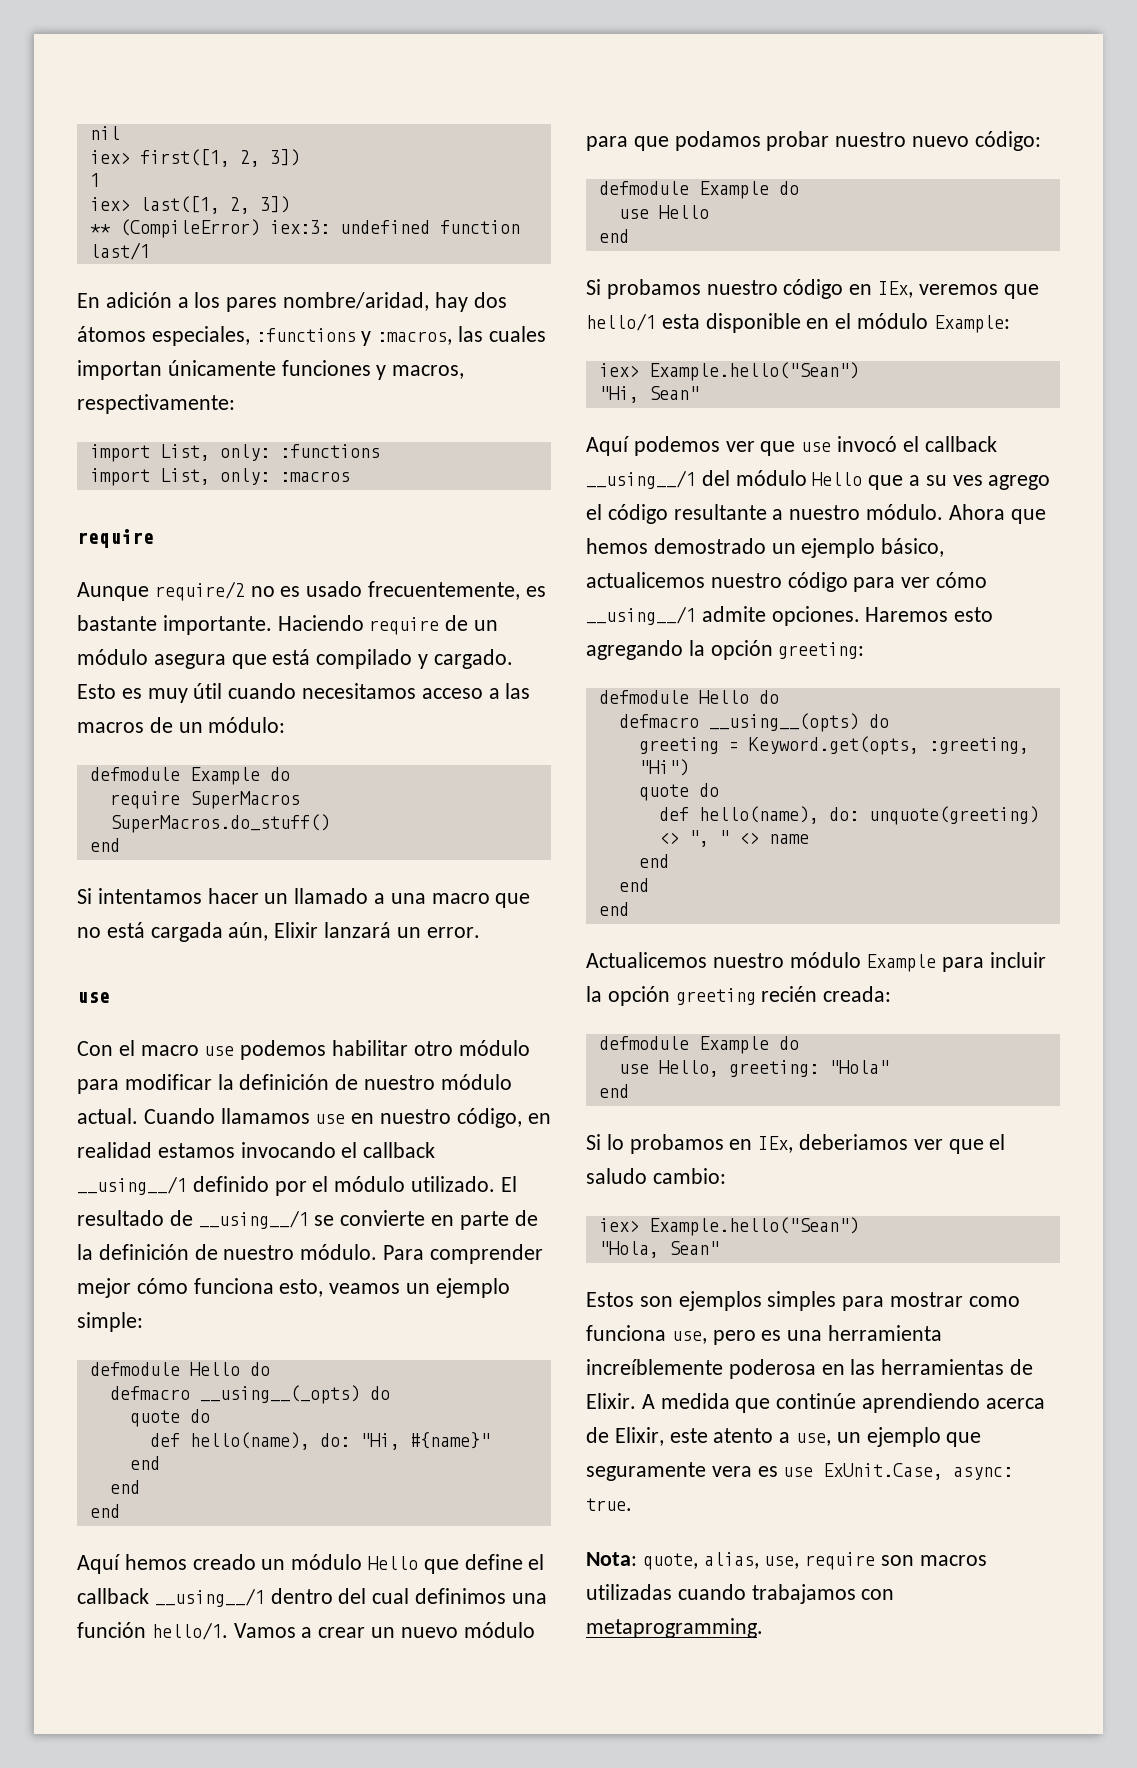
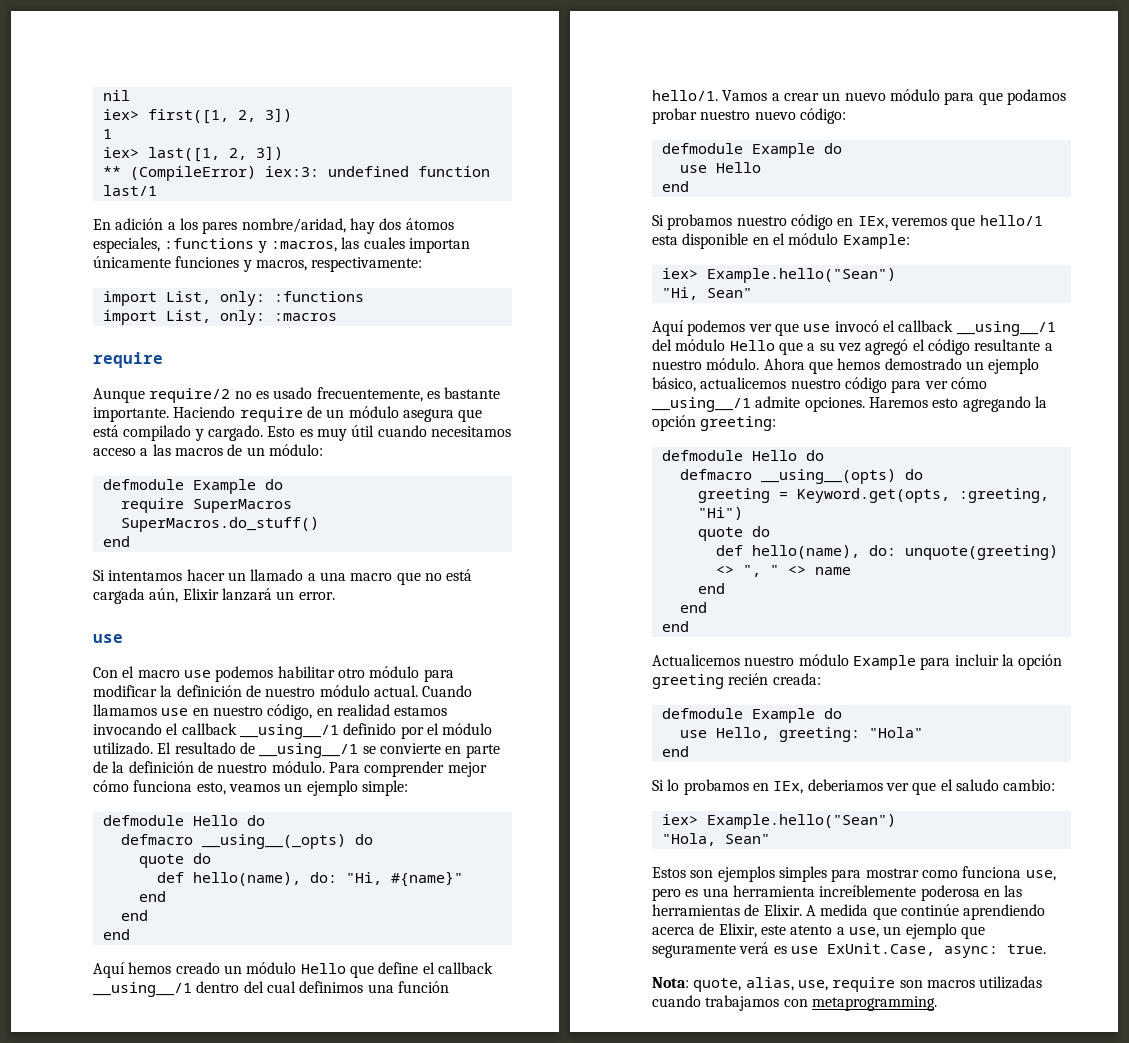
- Aquí podemos ver que use invocó el callback __using__/1 del módulo Hello que a su ves agrego el código resultante a nuestro módulo.
+ Aquí podemos ver que use invocó el callback __using__/1 del módulo Hello que a su vez agregó el código resultante a nuestro módulo.
- A medida que continúe aprendiendo acerca de Elixir, este atento a use, un ejemplo que seguramente vera es use ExUnit.Case, async: true.
+ A medida que continúe aprendiendo acerca de Elixir, este atento a use, un ejemplo que seguramente verá es use ExUnit.Case, async: true.

